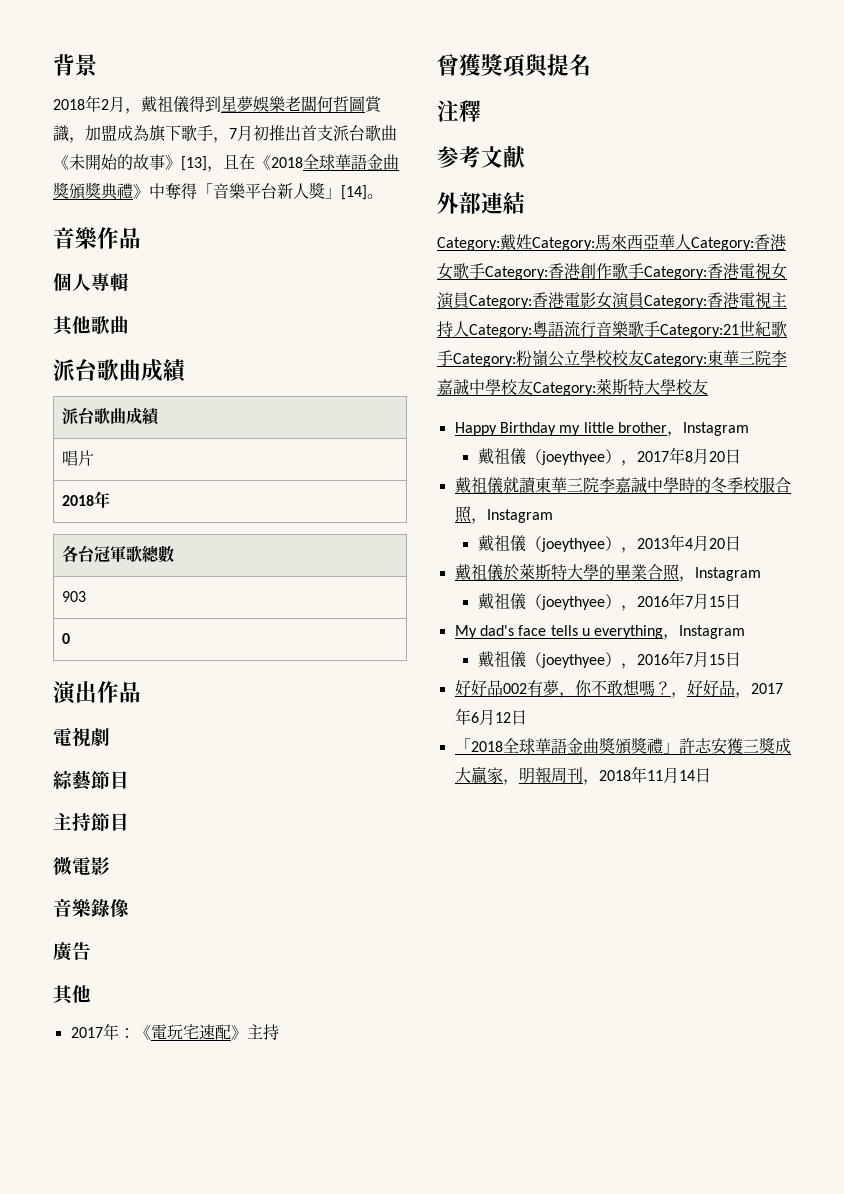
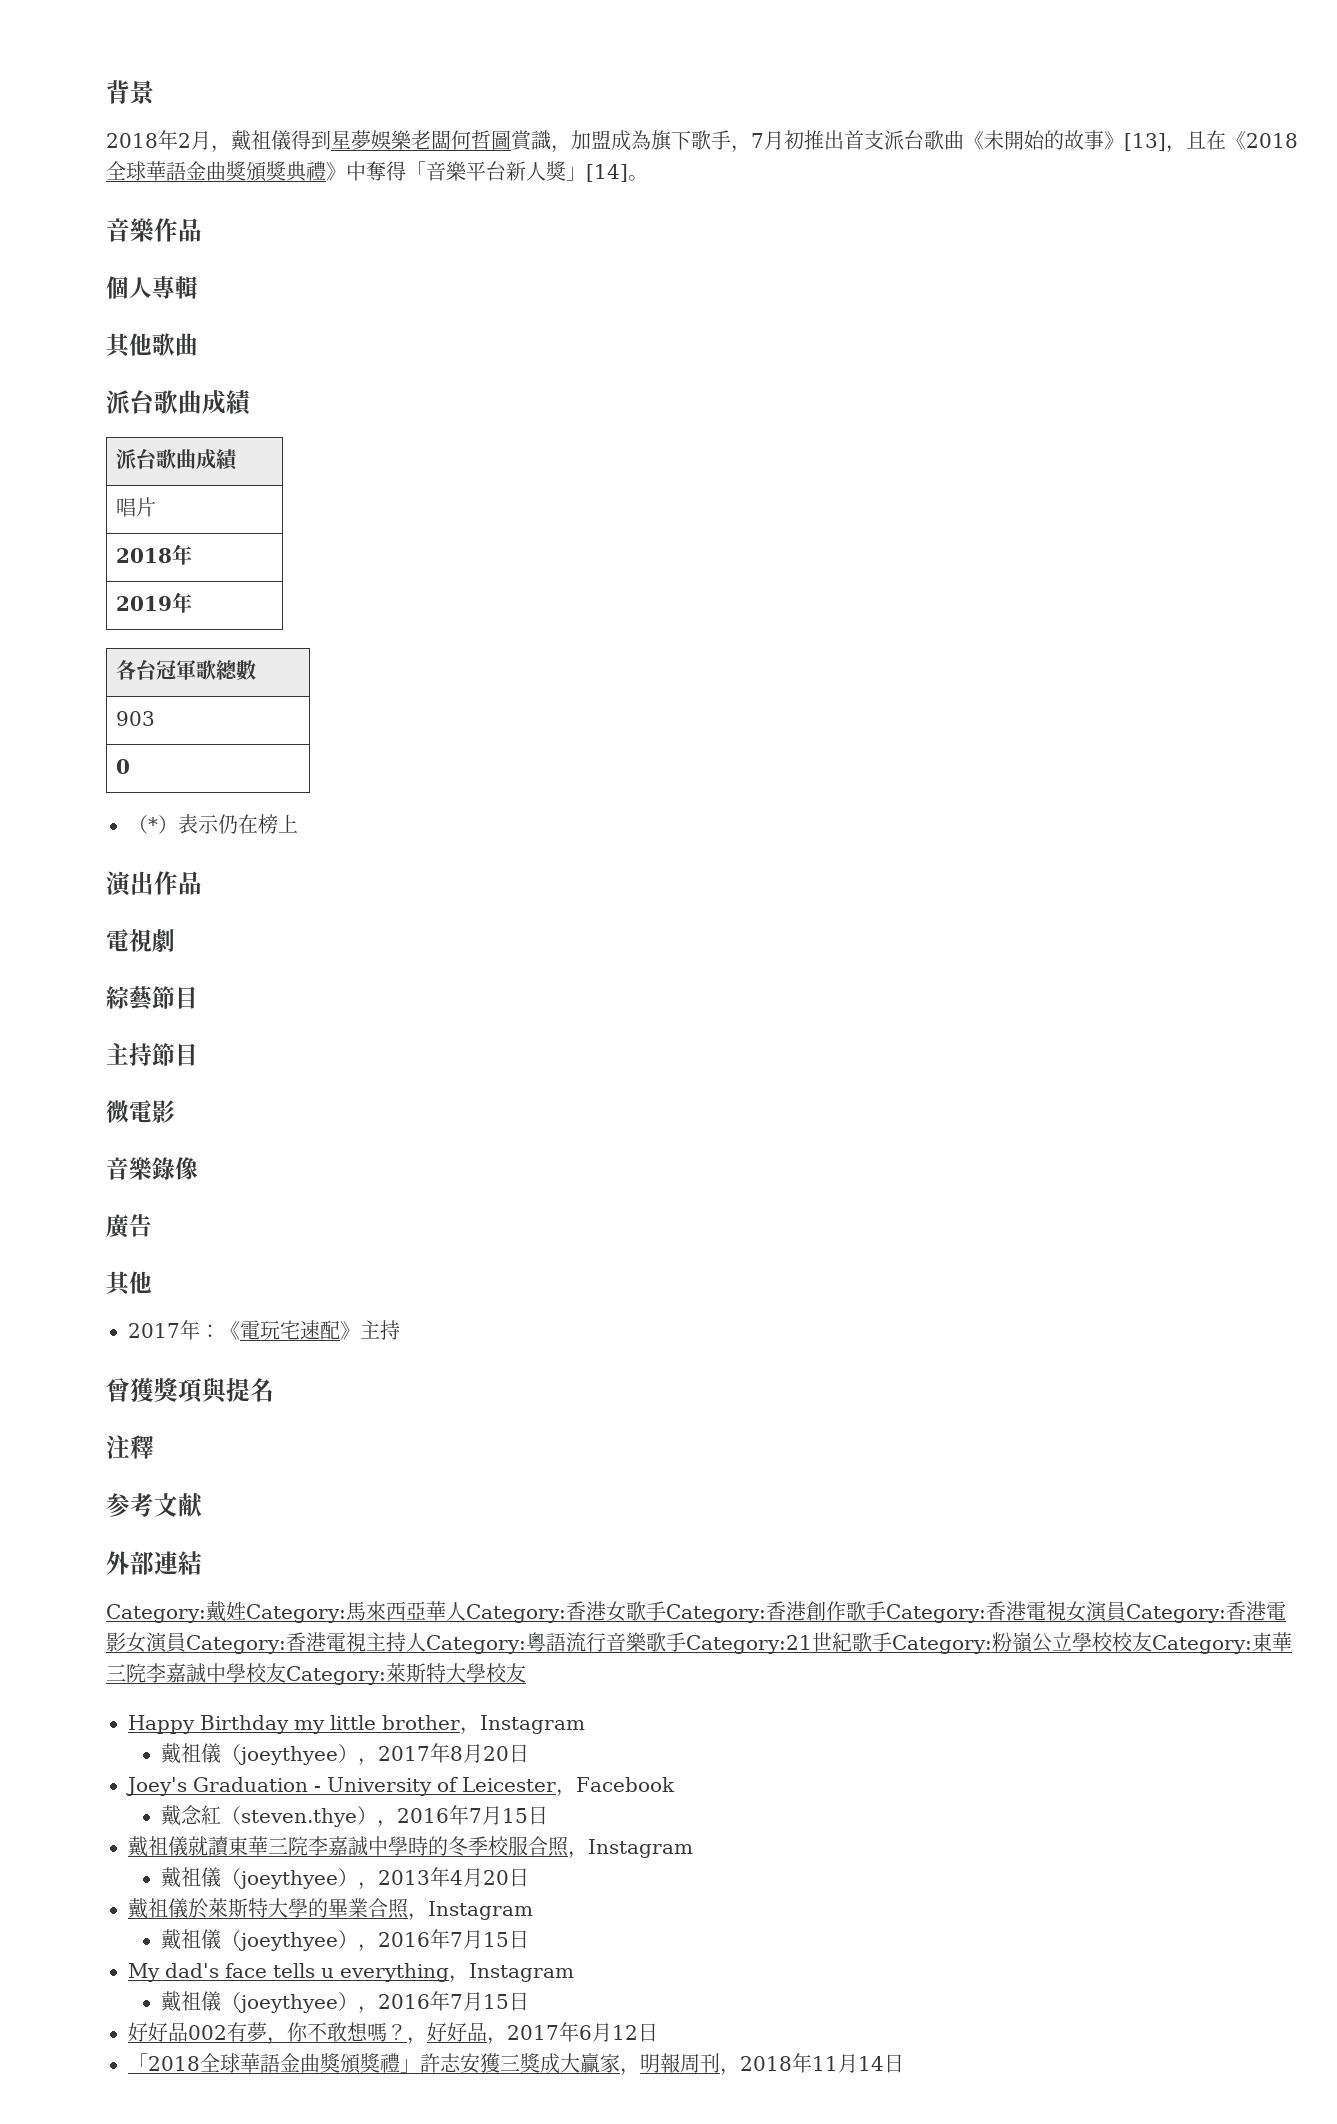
+ 2019年
+ （*）表示仍在榜上
+ Joey's Graduation - University of Leicester，Facebook
+ 戴念紅（steven.thye），2016年7月15日

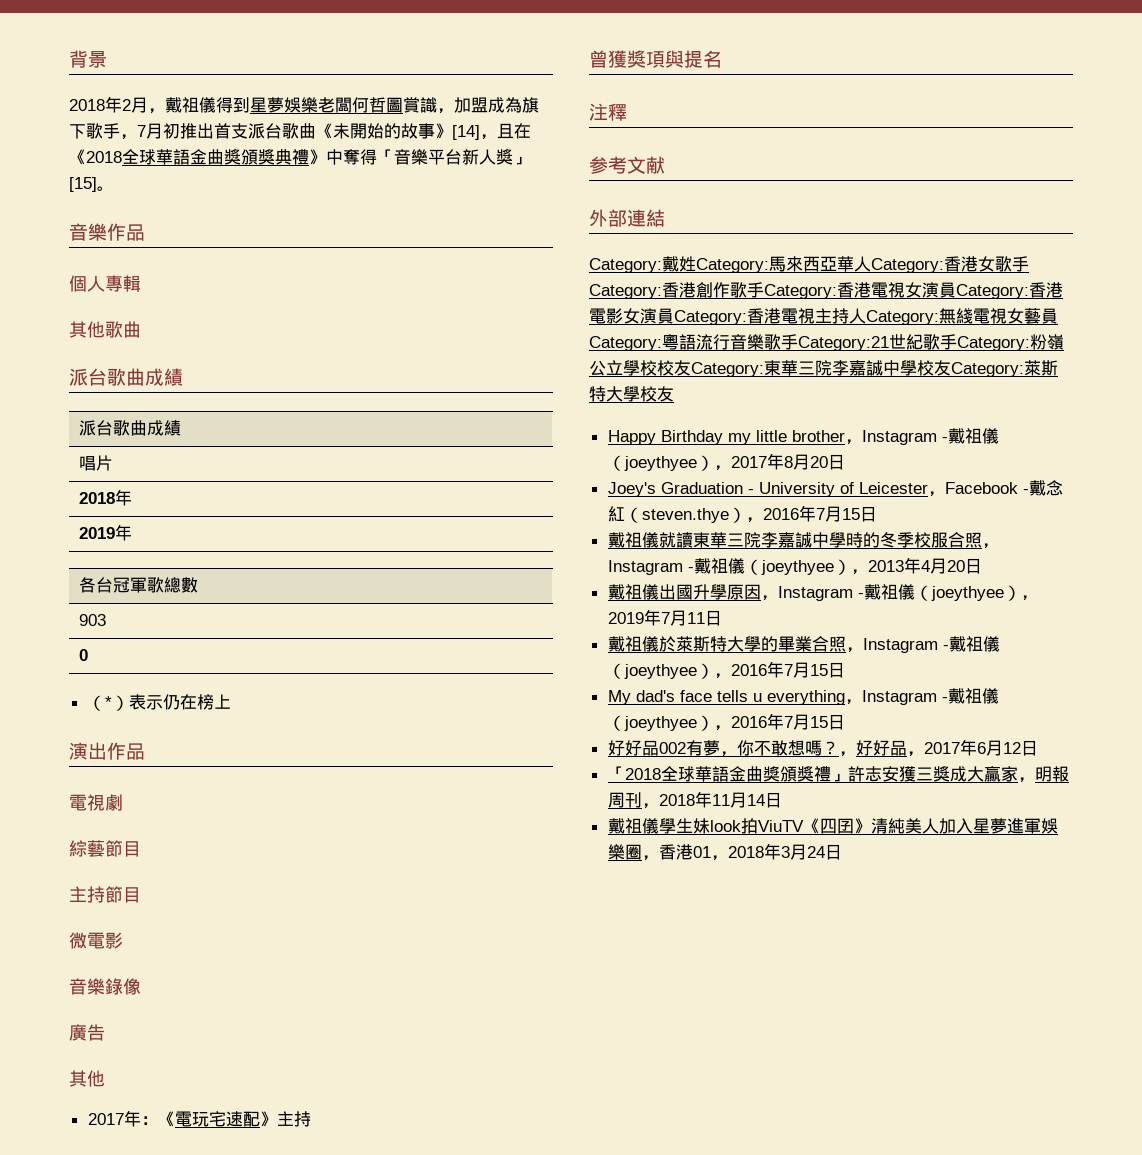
- 2018年2月，戴祖儀得到星夢娛樂老闆何哲圖賞識，加盟成為旗下歌手，7月初推出首支派台歌曲《未開始的故事》[13]，且在《2018全球華語金曲獎頒獎典禮》中奪得「音樂平台新人獎」[14]。
+ 2018年2月，戴祖儀得到星夢娛樂老闆何哲圖賞識，加盟成為旗下歌手，7月初推出首支派台歌曲《未開始的故事》[14]，且在《2018全球華語金曲獎頒獎典禮》中奪得「音樂平台新人獎」[15]。
- Category:戴姓Category:馬來西亞華人Category:香港女歌手Category:香港創作歌手Category:香港電視女演員Category:香港電影女演員Category:香港電視主持人Category:粵語流行音樂歌手Category:21世紀歌手Category:粉嶺公立學校校友Category:東華三院李嘉誠中學校友Category:萊斯特大學校友
+ Category:戴姓Category:馬來西亞華人Category:香港女歌手Category:香港創作歌手Category:香港電視女演員Category:香港電影女演員Category:香港電視主持人Category:無綫電視女藝員Category:粵語流行音樂歌手Category:21世紀歌手Category:粉嶺公立學校校友Category:東華三院李嘉誠中學校友Category:萊斯特大學校友
- Happy Birthday my little brother，Instagram
- 戴祖儀（joeythyee），2017年8月20日
+ Happy Birthday my little brother，Instagram -戴祖儀（joeythyee），2017年8月20日
- Joey's Graduation - University of Leicester，Facebook
- 戴念紅（steven.thye），2016年7月15日
+ Joey's Graduation - University of Leicester，Facebook -戴念紅（steven.thye），2016年7月15日
- 戴祖儀就讀東華三院李嘉誠中學時的冬季校服合照，Instagram
- 戴祖儀（joeythyee），2013年4月20日
+ 戴祖儀就讀東華三院李嘉誠中學時的冬季校服合照，Instagram -戴祖儀（joeythyee），2013年4月20日
+ 戴祖儀出國升學原因，Instagram -戴祖儀（joeythyee），2019年7月11日
- 戴祖儀於萊斯特大學的畢業合照，Instagram
- 戴祖儀（joeythyee），2016年7月15日
+ 戴祖儀於萊斯特大學的畢業合照，Instagram -戴祖儀（joeythyee），2016年7月15日
- My dad's face tells u everything，Instagram
- 戴祖儀（joeythyee），2016年7月15日
+ My dad's face tells u everything，Instagram -戴祖儀（joeythyee），2016年7月15日
+ 戴祖儀學生妹look拍ViuTV《四囝》清純美人加入星夢進軍娛樂圈，香港01，2018年3月24日

